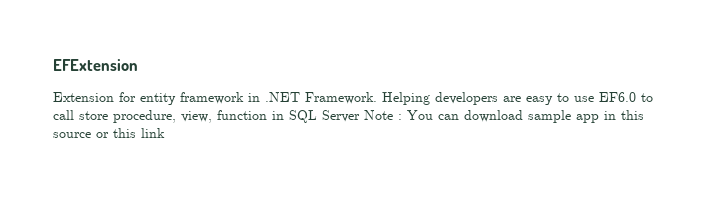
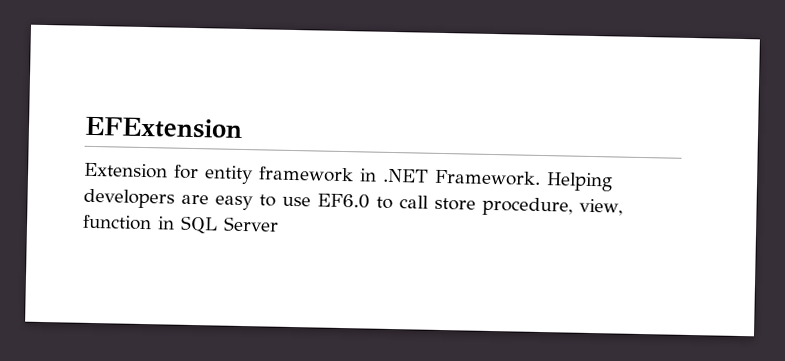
- Helping developers are easy to use EF6.0 to call store procedure, view, function in SQL Server Note : You can download sample app in this source or this link
+ Helping developers are easy to use EF6.0 to call store procedure, view, function in SQL Server

